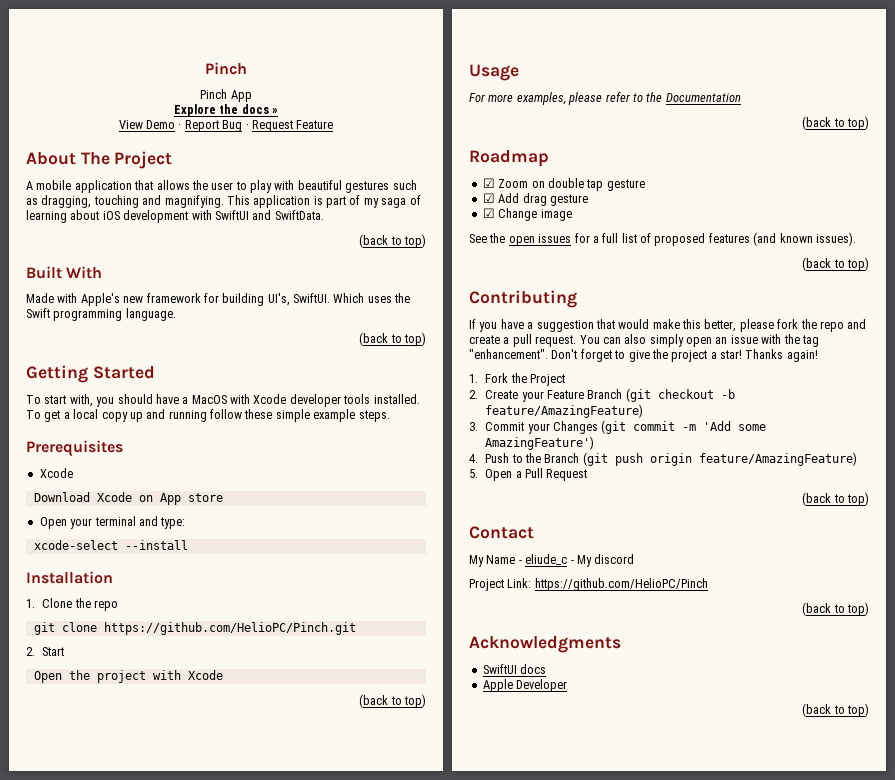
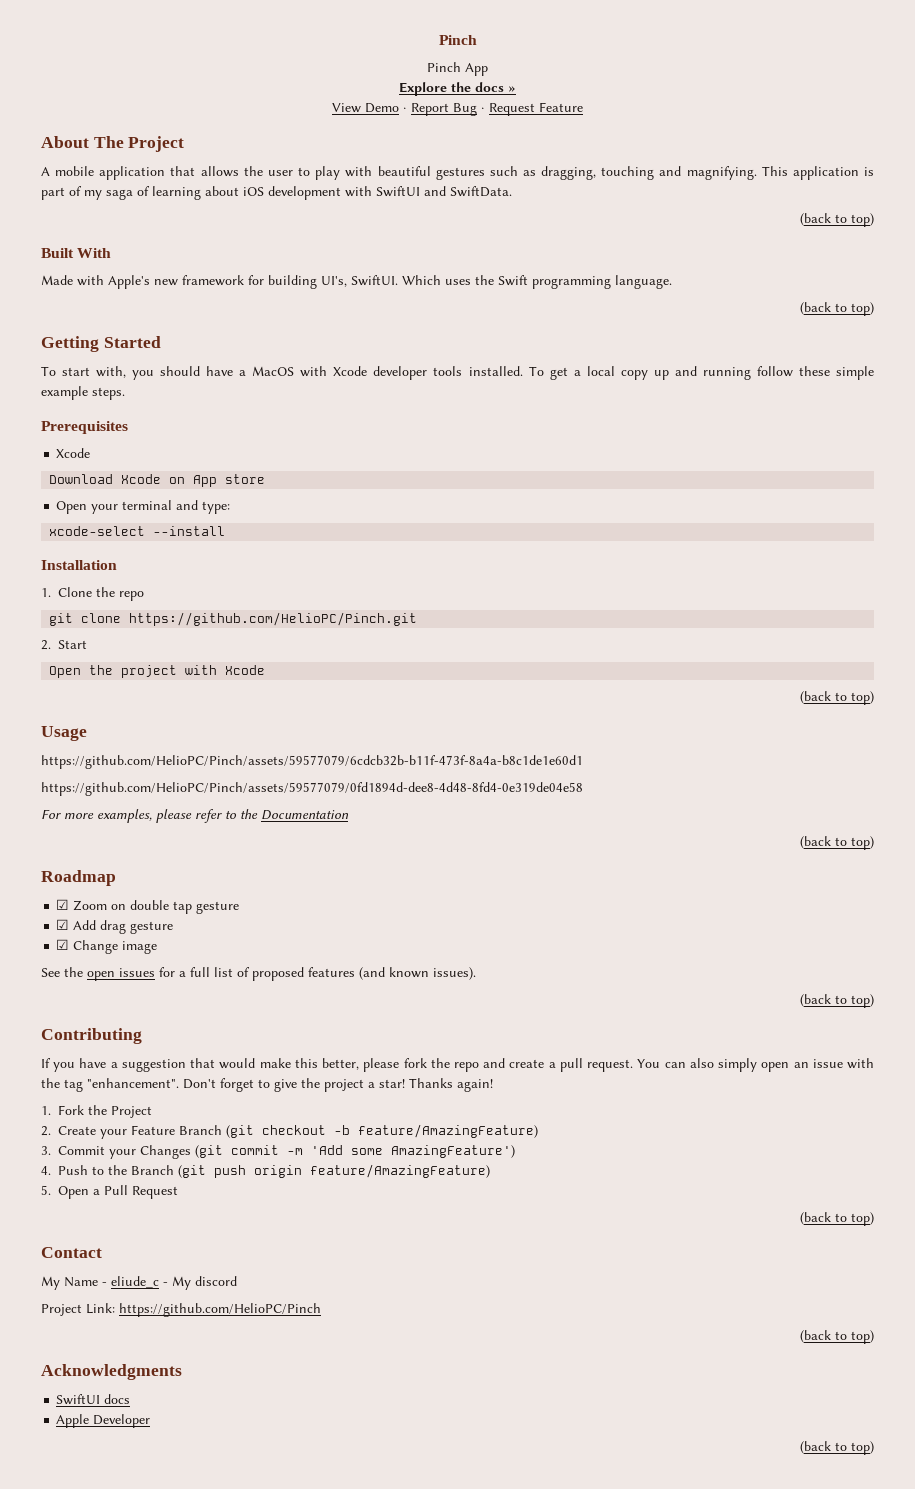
+ https://github.com/HelioPC/Pinch/assets/59577079/6cdcb32b-b11f-473f-8a4a-b8c1de1e60d1
+ https://github.com/HelioPC/Pinch/assets/59577079/0fd1894d-dee8-4d48-8fd4-0e319de04e58

